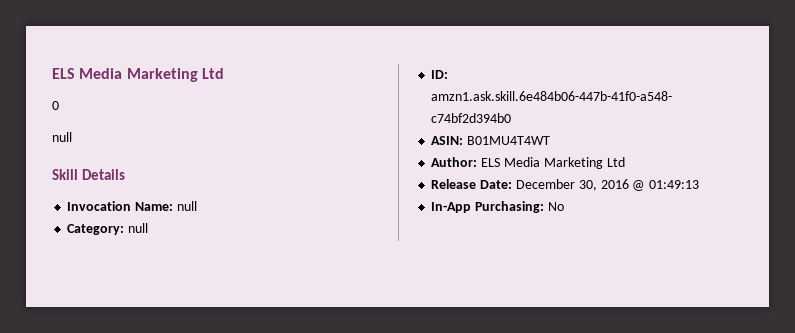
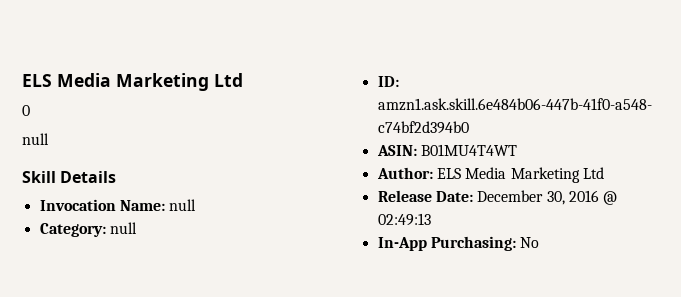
- Release Date: December 30, 2016 @ 01:49:13
+ Release Date: December 30, 2016 @ 02:49:13

